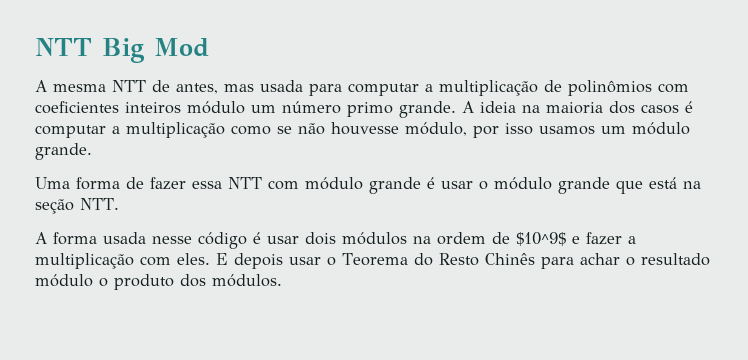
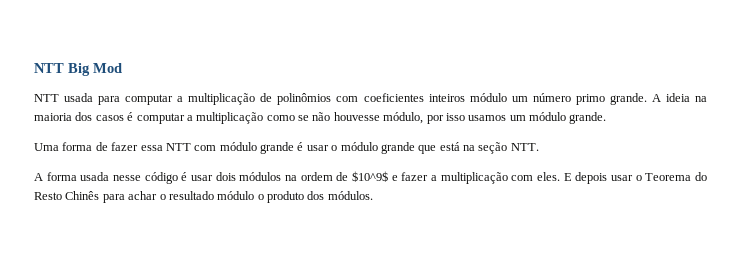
- A mesma NTT de antes, mas usada para computar a multiplicação de polinômios com coeficientes inteiros módulo um número primo grande.
+ NTT usada para computar a multiplicação de polinômios com coeficientes inteiros módulo um número primo grande.

